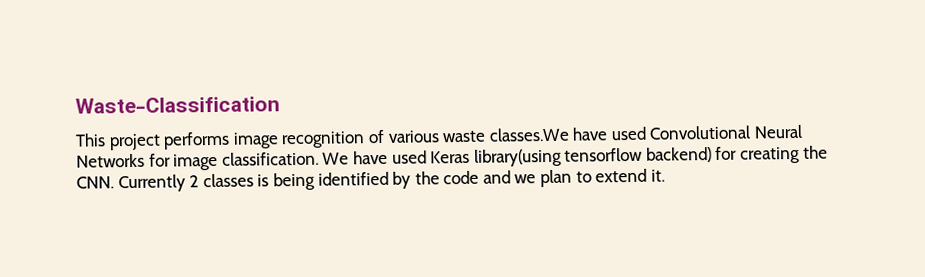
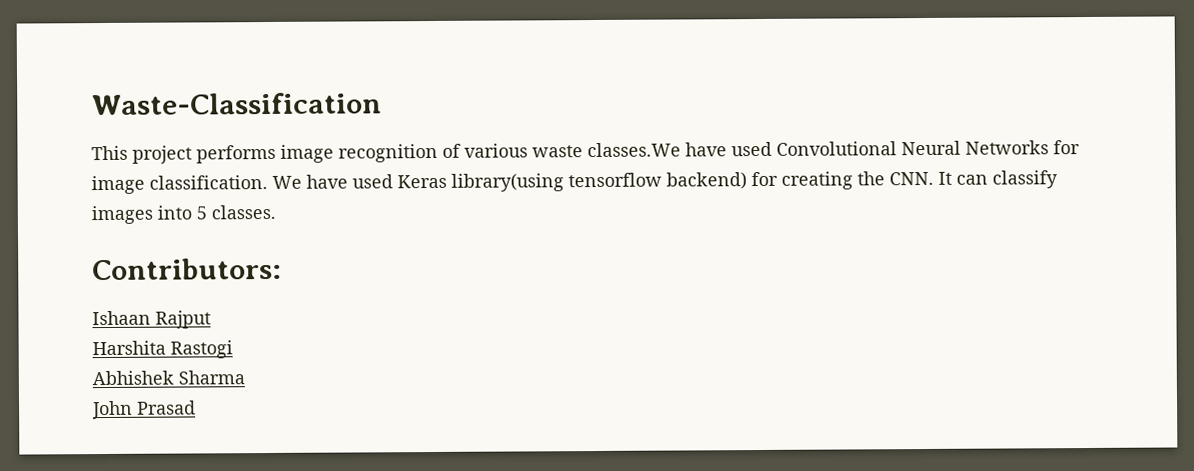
- We have used Keras library(using tensorflow backend) for creating the CNN. Currently 2 classes is being identified by the code and we plan to extend it.
+ We have used Keras library(using tensorflow backend) for creating the CNN. It can classify images into 5 classes.
+ Contributors:
+ Ishaan Rajput
+ Harshita Rastogi
+ Abhishek Sharma
+ John Prasad

